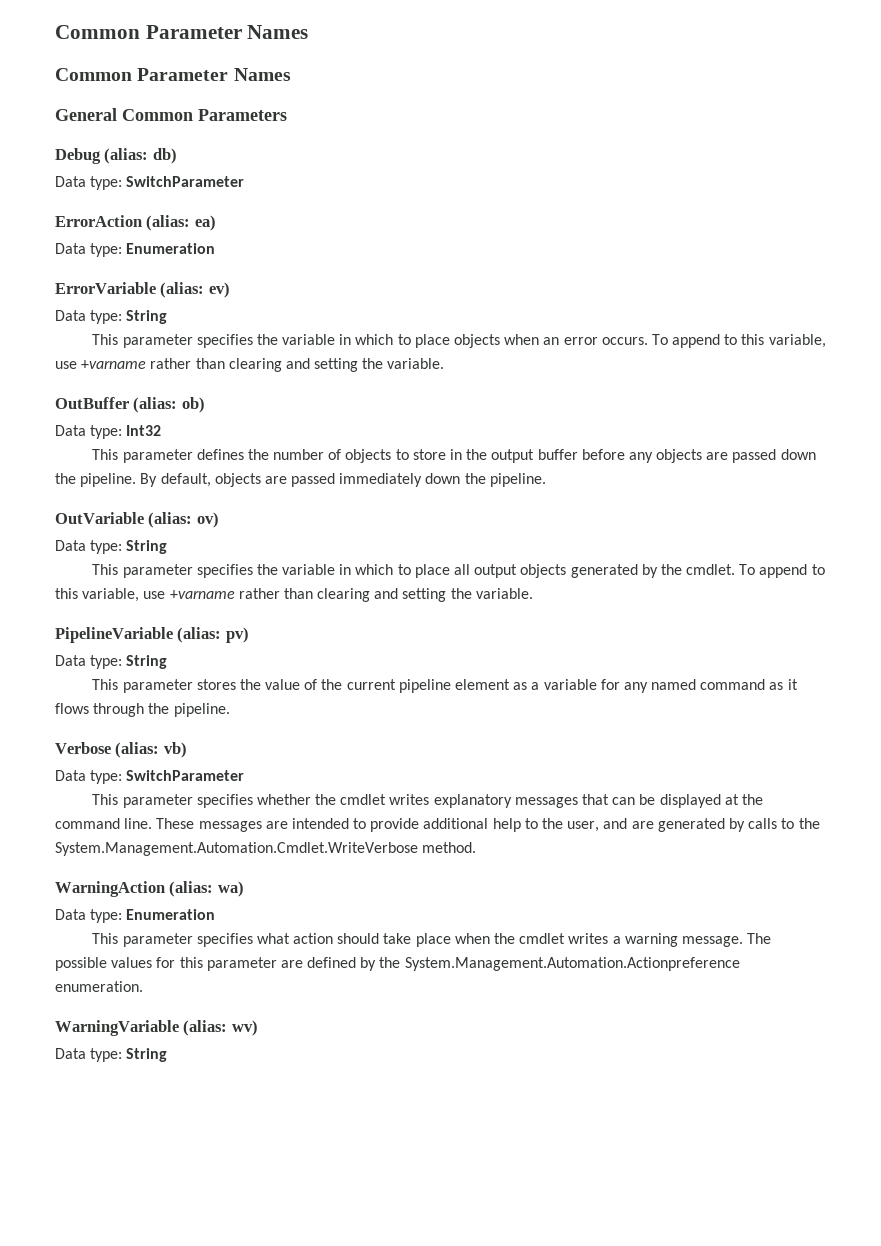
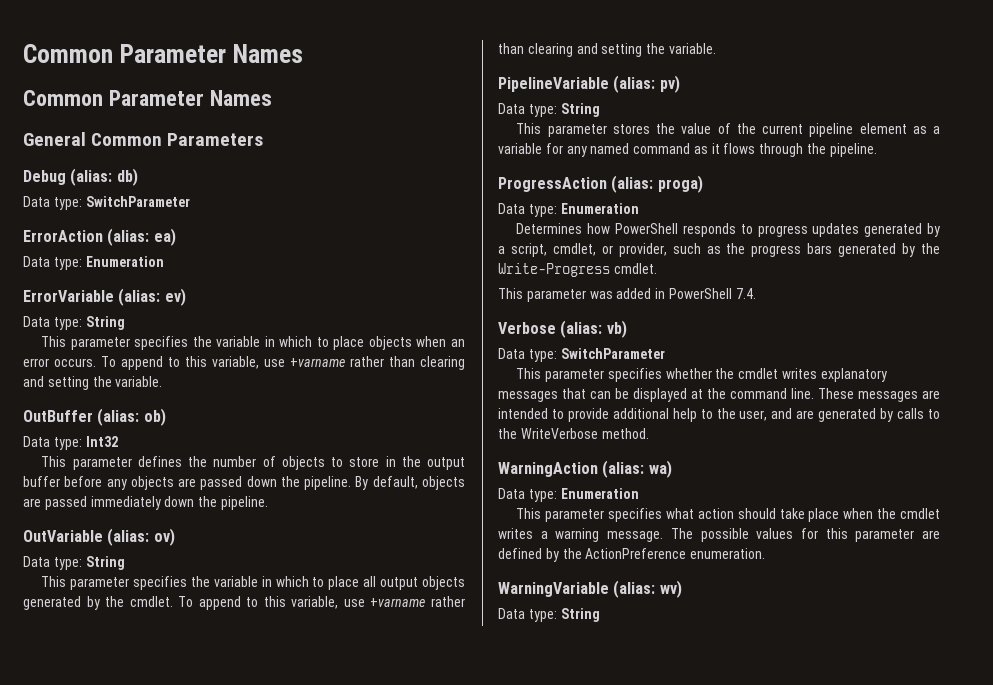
+ ProgressAction (alias: proga)
+ Data type: Enumeration
+ Determines how PowerShell responds to progress updates generated by a script, cmdlet, or provider, such as the progress bars generated by the Write-Progress cmdlet.
+ This parameter was added in PowerShell 7.4.
- These messages are intended to provide additional help to the user, and are generated by calls to the System.Management.Automation.Cmdlet.WriteVerbose method.
+ These messages are intended to provide additional help to the user, and are generated by calls to the WriteVerbose method.
- The possible values for this parameter are defined by the System.Management.Automation.Actionpreference enumeration.
+ The possible values for this parameter are defined by the ActionPreference enumeration.

